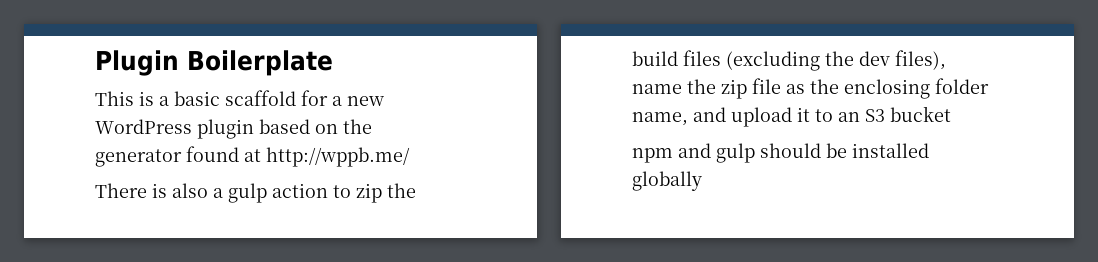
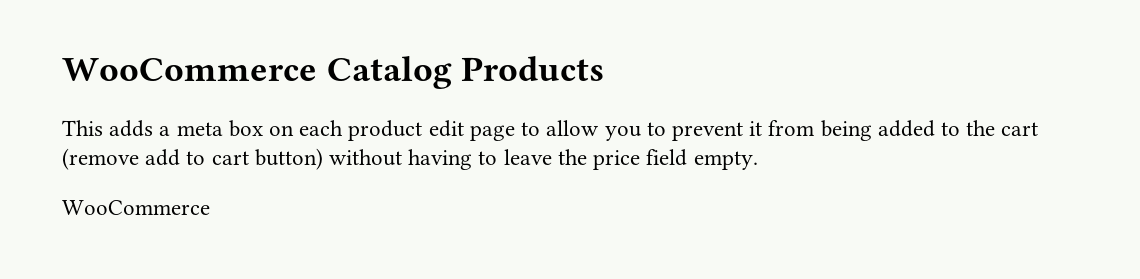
- Plugin Boilerplate
- This is a basic scaffold for a new WordPress plugin based on the generator found at http://wppb.me/
- There is also a gulp action to zip the build files (excluding the dev files), name the zip file as the enclosing folder name, and upload it to an S3 bucket
- npm and gulp should be installed globally
+ WooCommerce Catalog Products
+ This adds a meta box on each product edit page to allow you to prevent it from being added to the cart (remove add to cart button) without having to leave the price field empty.
+ WooCommerce

